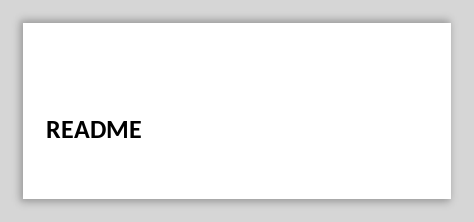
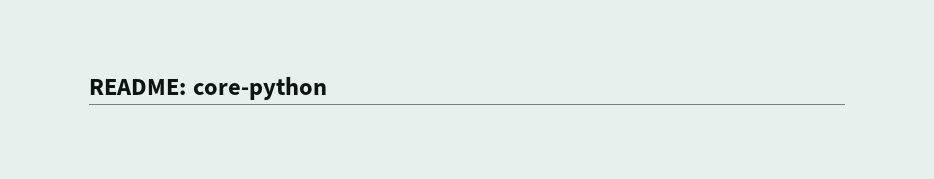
- README
+ README: core-python

